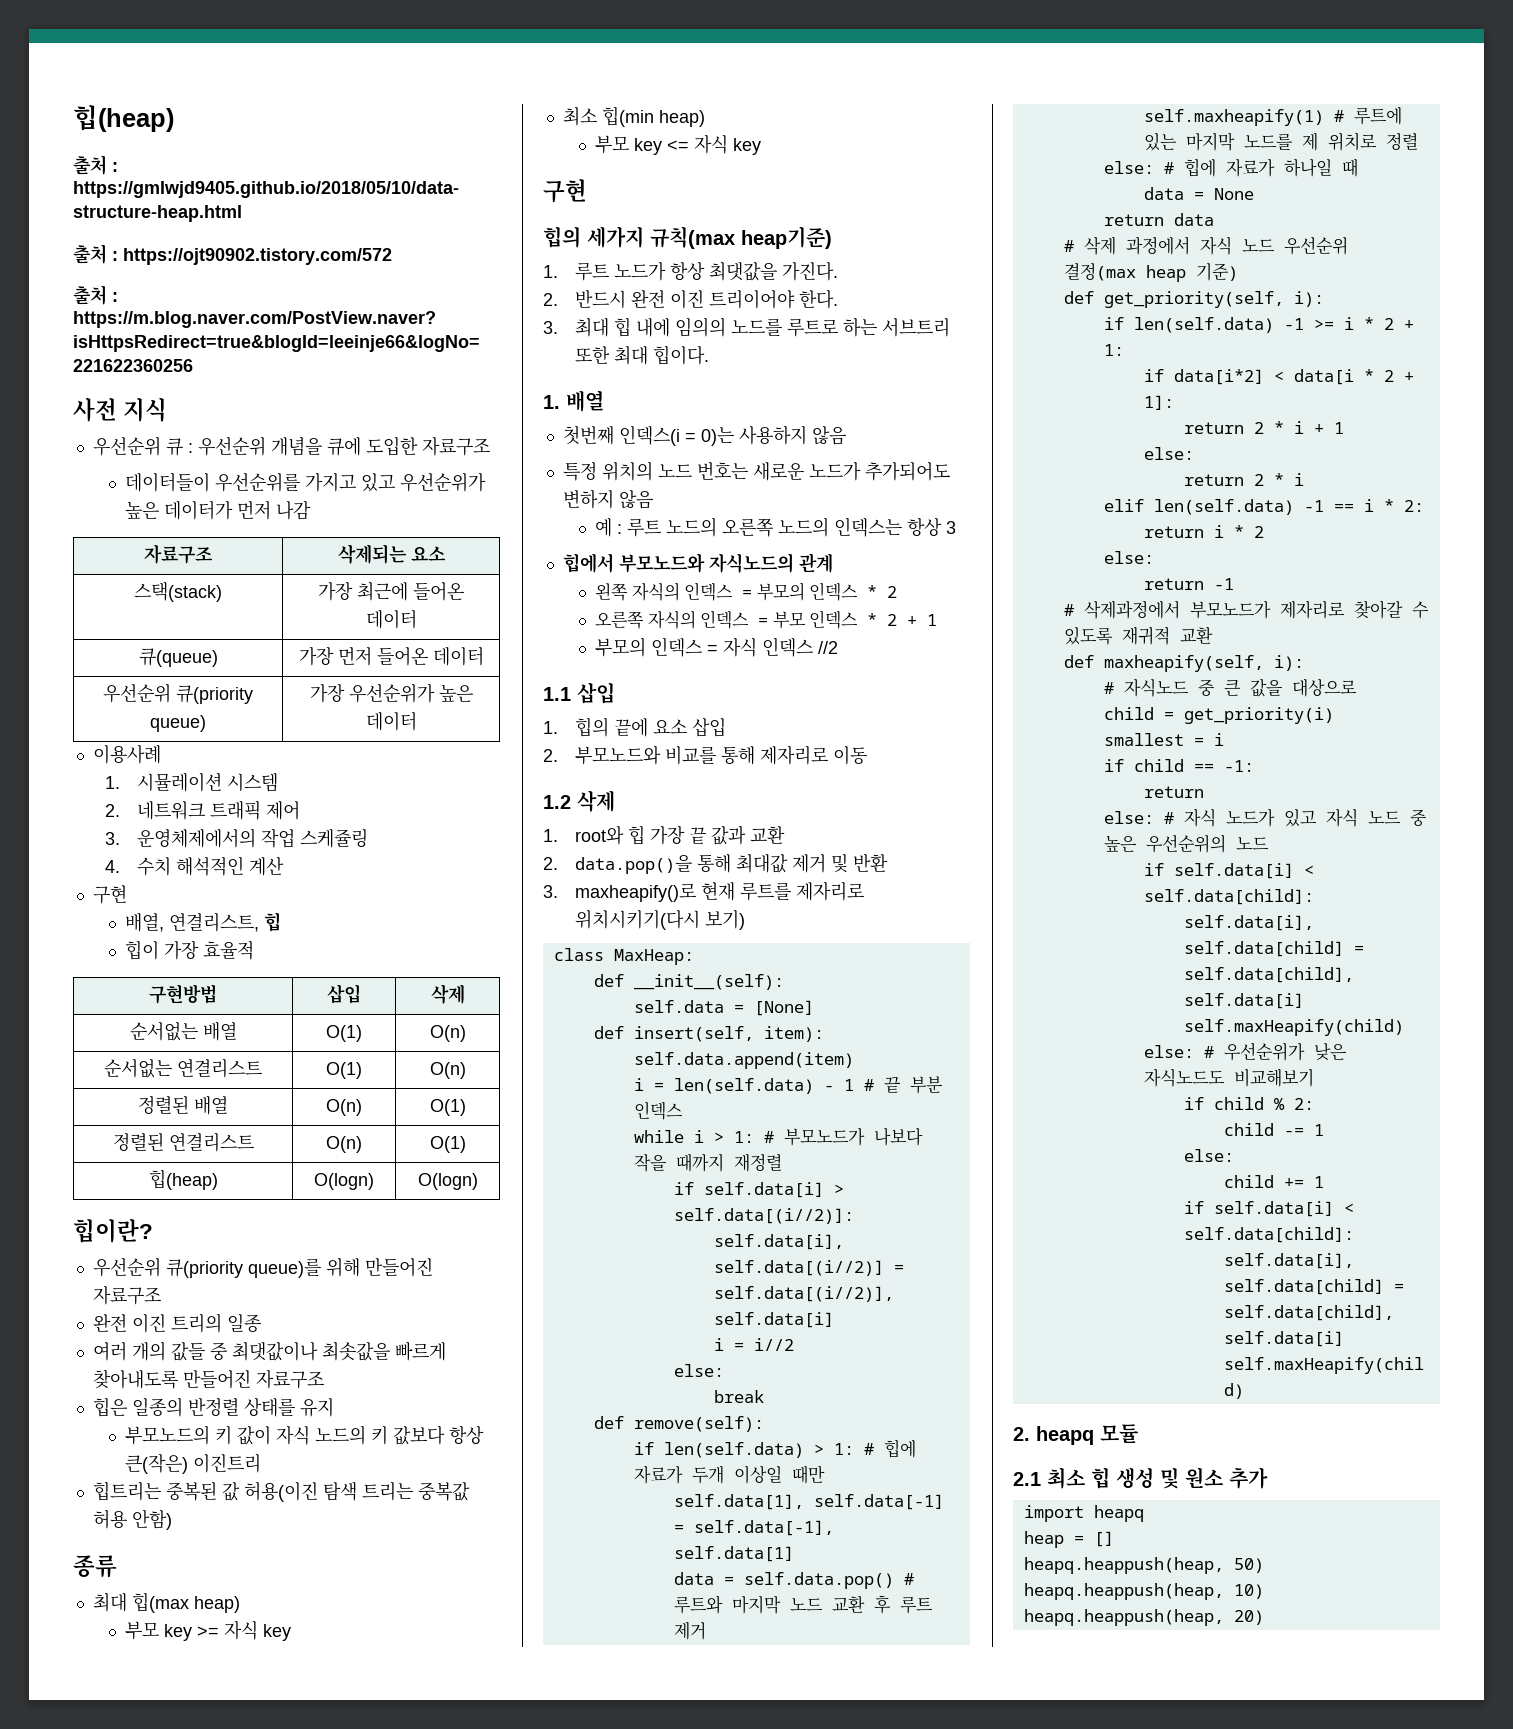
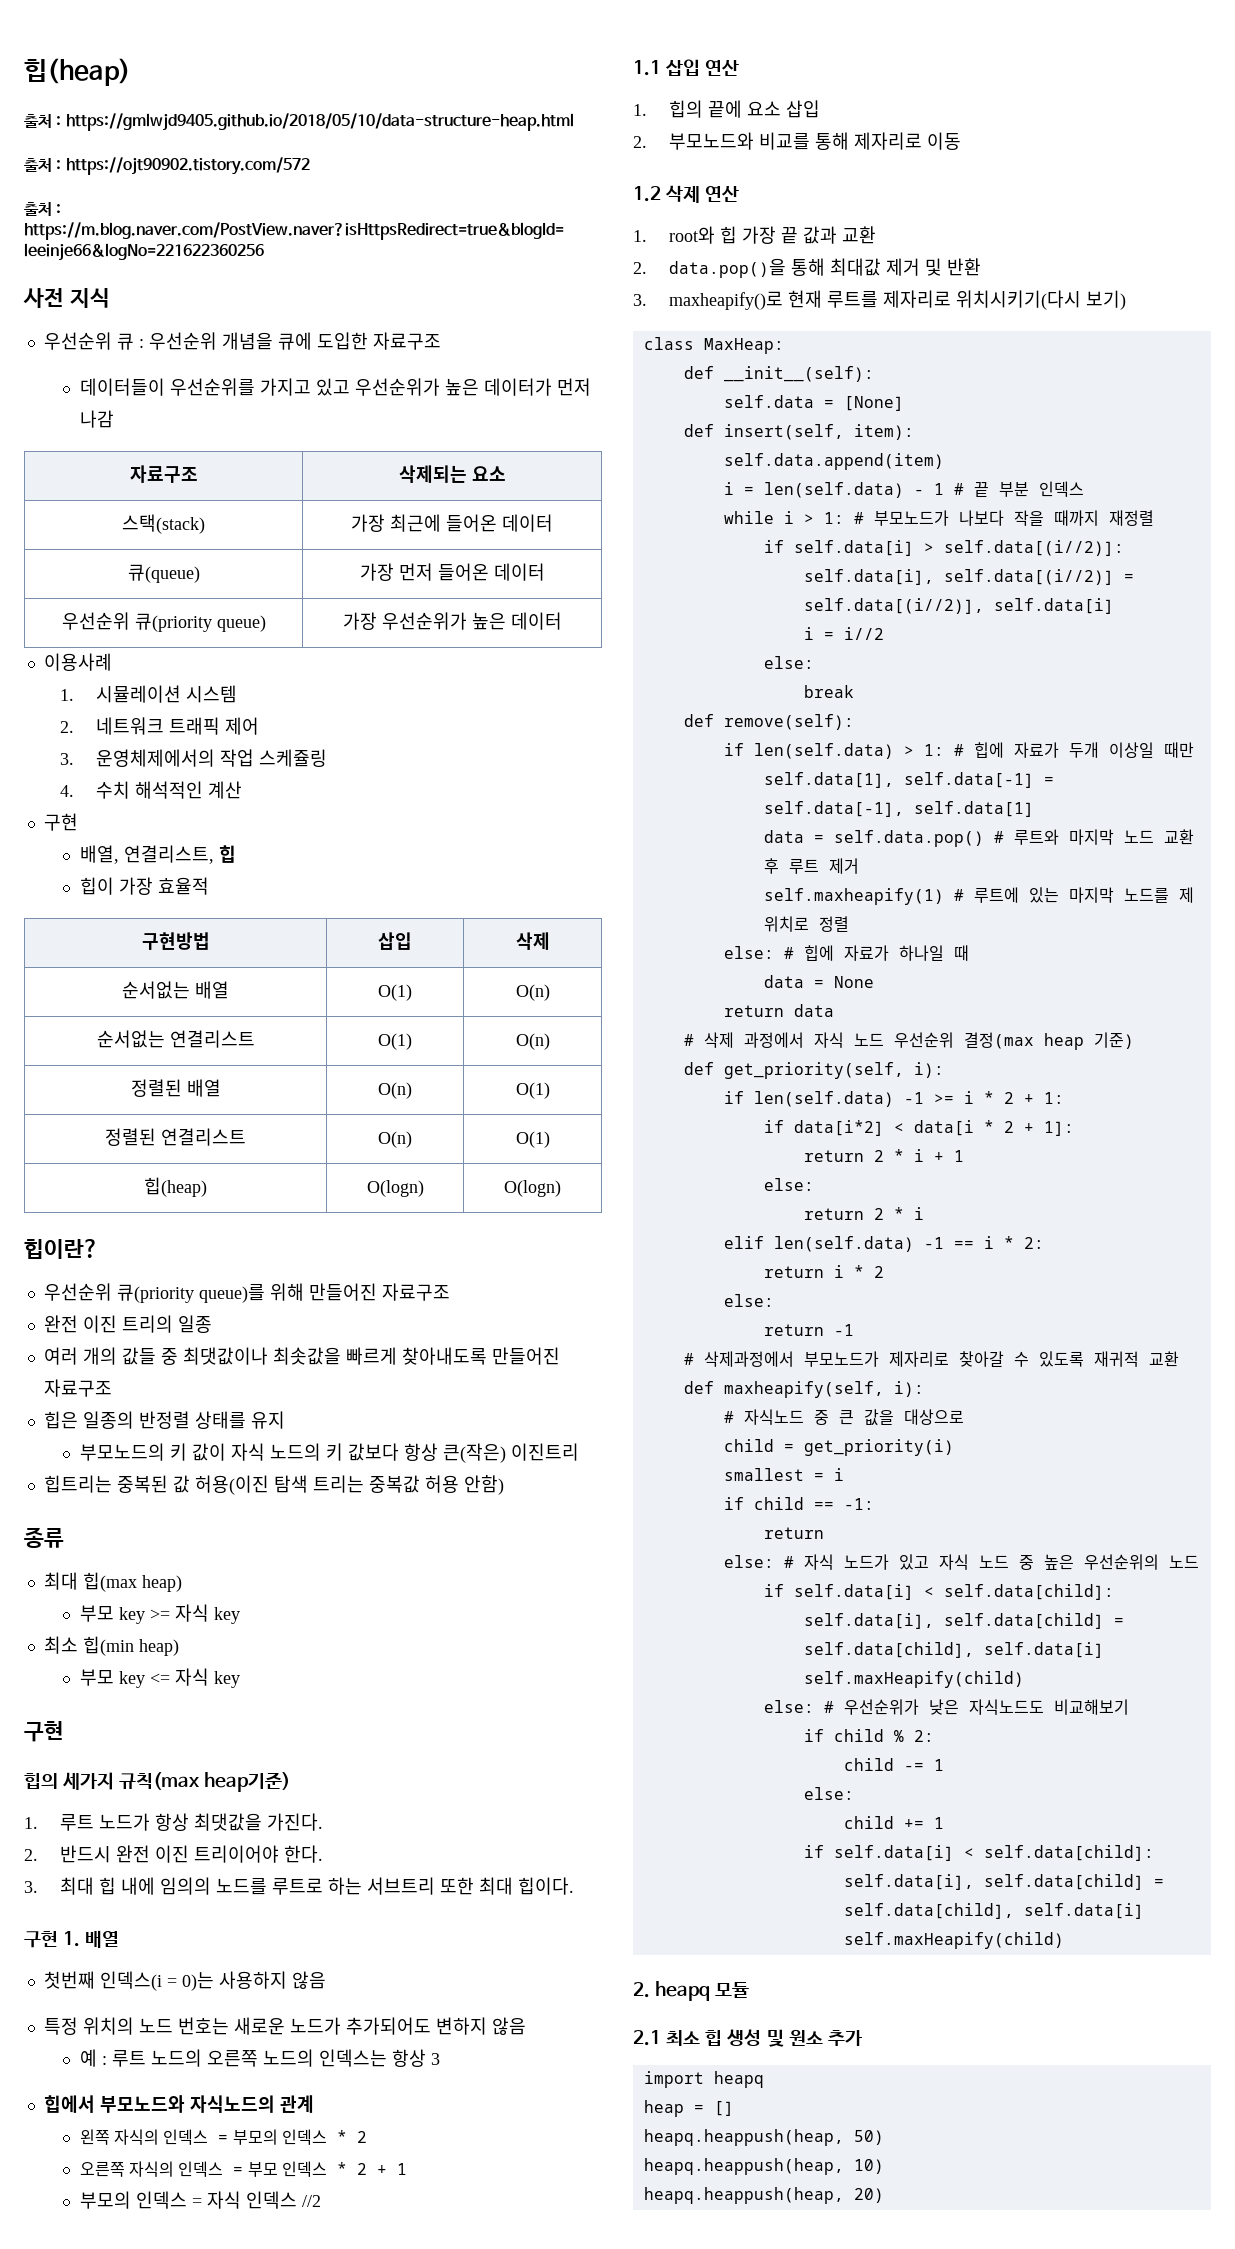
- 1. 배열
+ 구현 1. 배열
- 1.1 삽입
+ 1.1 삽입 연산
- 1.2 삭제
+ 1.2 삭제 연산

